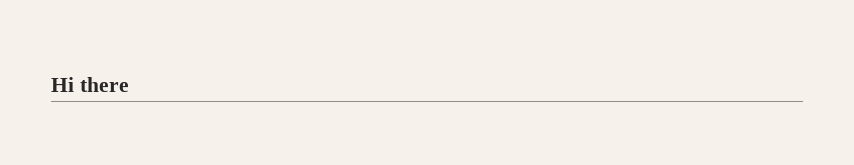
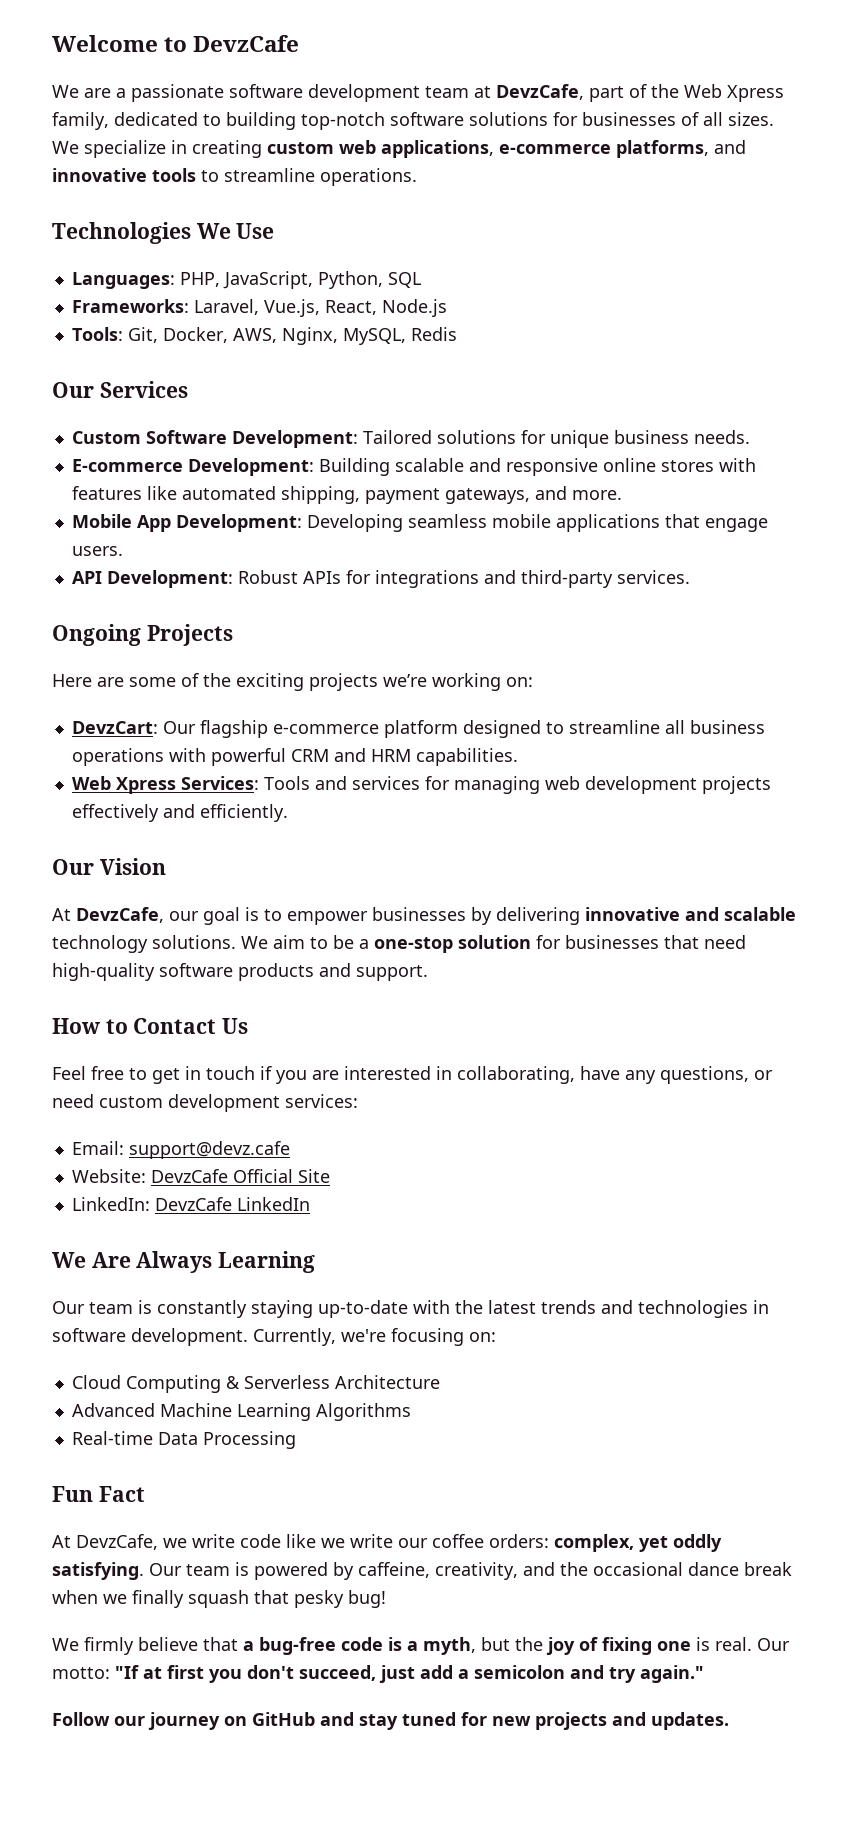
- Hi there
+ Welcome to DevzCafe
+ We are a passionate software development team at DevzCafe, part of the Web Xpress family, dedicated to building top-notch software solutions for businesses of all sizes. We specialize in creating custom web applications, e-commerce platforms, and innovative tools to streamline operations.
+ Technologies We Use
+ Languages: PHP, JavaScript, Python, SQL
+ Frameworks: Laravel, Vue.js, React, Node.js
+ Tools: Git, Docker, AWS, Nginx, MySQL, Redis
+ Our Services
+ Custom Software Development: Tailored solutions for unique business needs.
+ E-commerce Development: Building scalable and responsive online stores with features like automated shipping, payment gateways, and more.
+ Mobile App Development: Developing seamless mobile applications that engage users.
+ API Development: Robust APIs for integrations and third-party services.
+ Ongoing Projects
+ Here are some of the exciting projects we’re working on:
+ DevzCart: Our flagship e-commerce platform designed to streamline all business operations with powerful CRM and HRM capabilities.
+ Web Xpress Services: Tools and services for managing web development projects effectively and efficiently.
+ Our Vision
+ At DevzCafe, our goal is to empower businesses by delivering innovative and scalable technology solutions. We aim to be a one-stop solution for businesses that need high-quality software products and support.
+ How to Contact Us
+ Feel free to get in touch if you are interested in collaborating, have any questions, or need custom development services:
+ Email: support@devz.cafe
+ Website: DevzCafe Official Site
+ LinkedIn: DevzCafe LinkedIn
+ We Are Always Learning
+ Our team is constantly staying up-to-date with the latest trends and technologies in software development. Currently, we're focusing on:
+ Cloud Computing & Serverless Architecture
+ Advanced Machine Learning Algorithms
+ Real-time Data Processing
+ Fun Fact
+ At DevzCafe, we write code like we write our coffee orders: complex, yet oddly satisfying. Our team is powered by caffeine, creativity, and the occasional dance break when we finally squash that pesky bug!
+ We firmly believe that a bug-free code is a myth, but the joy of fixing one is real. Our motto: "If at first you don't succeed, just add a semicolon and try again."
+ Follow our journey on GitHub and stay tuned for new projects and updates.

